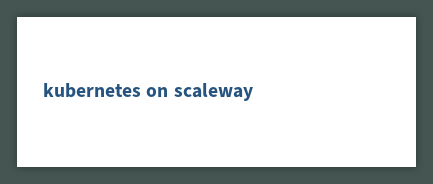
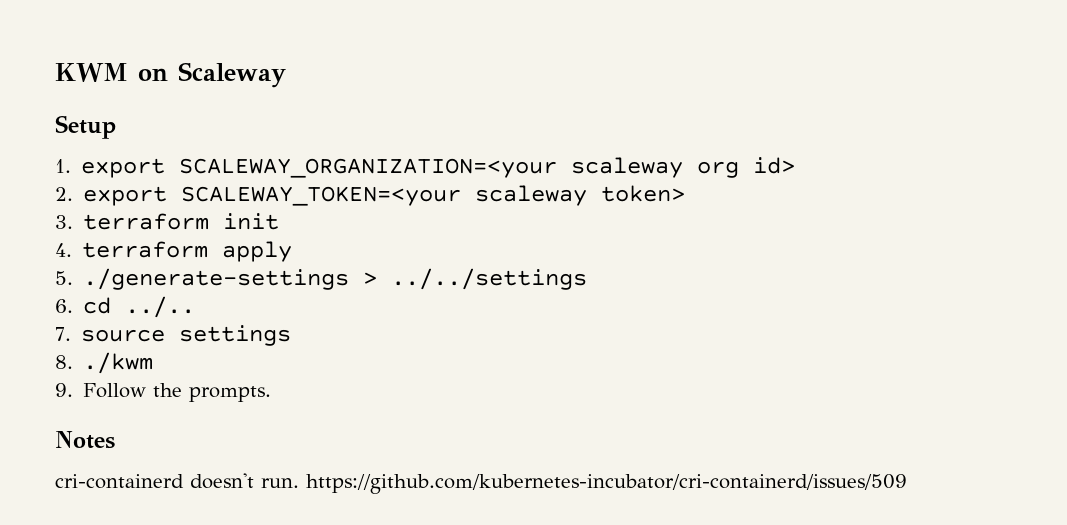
- kubernetes on scaleway
+ KWM on Scaleway
+ Setup
+ 1. export SCALEWAY_ORGANIZATION=<your scaleway org id>
+ 2. export SCALEWAY_TOKEN=<your scaleway token>
+ 3. terraform init
+ 4. terraform apply
+ 5. ./generate-settings > ../../settings
+ 6. cd ../..
+ 7. source settings
+ 8. ./kwm
+ 9. Follow the prompts.
+ Notes
+ cri-containerd doesn't run. https://github.com/kubernetes-incubator/cri-containerd/issues/509

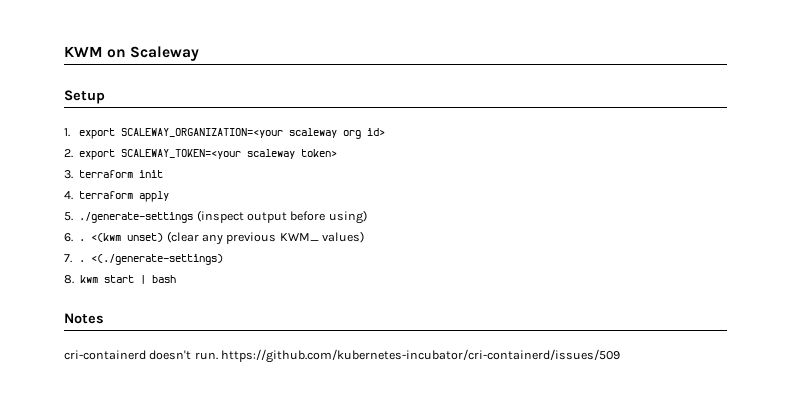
- 5. ./generate-settings > ../../settings
- 6. cd ../..
+ 5. ./generate-settings (inspect output before using)
+ 6. . <(kwm unset) (clear any previous KWM_ values)
- 7. source settings
+ 7. . <(./generate-settings)
- 8. ./kwm
- 9. Follow the prompts.
+ 8. kwm start | bash

